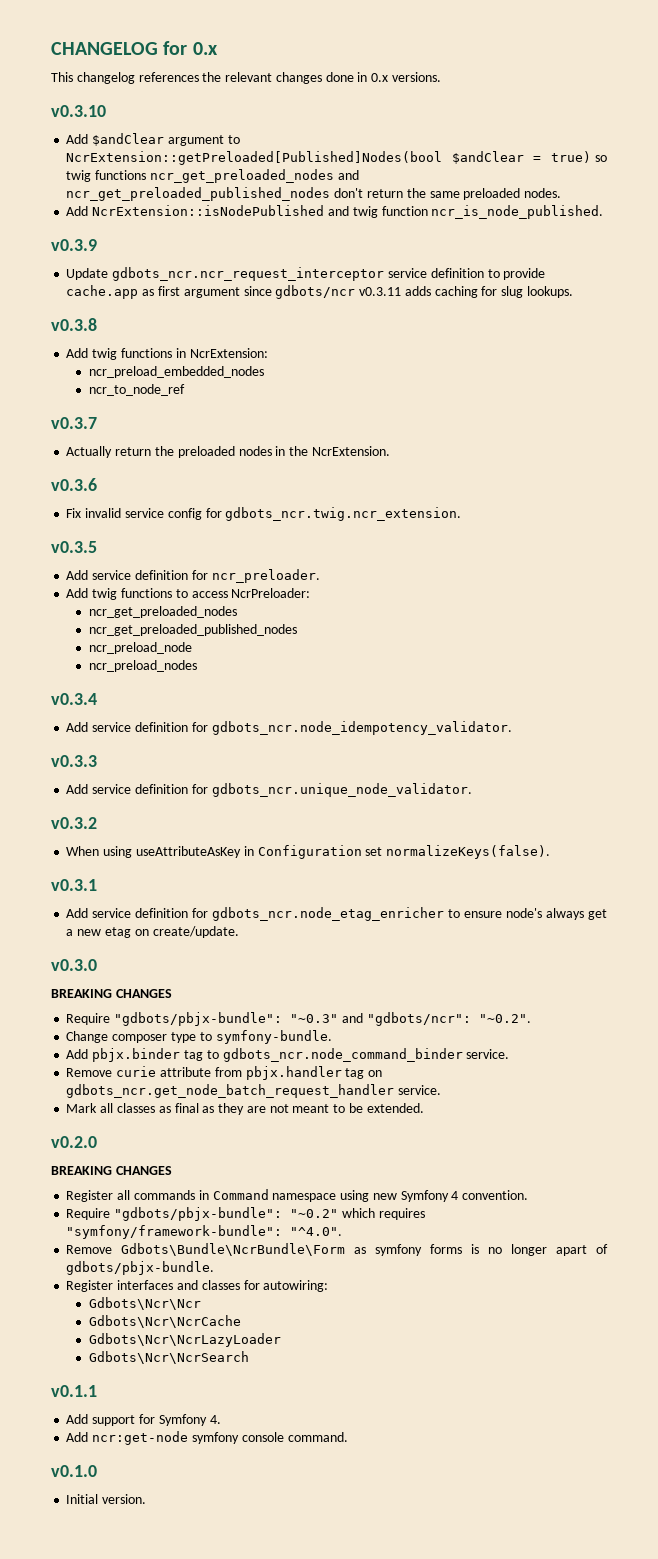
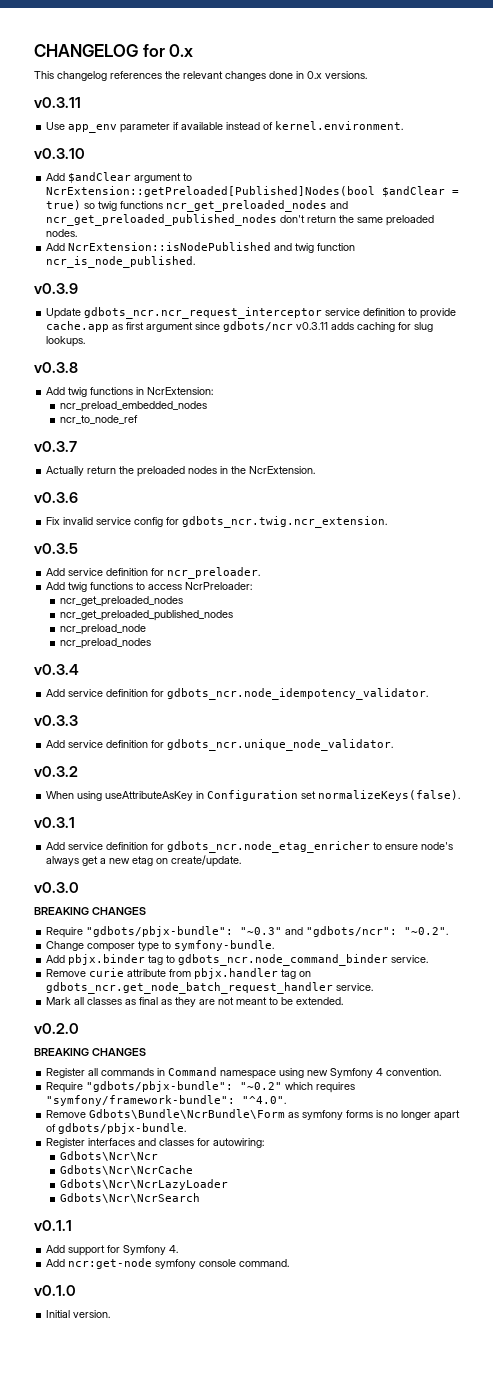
  This changelog references the relevant changes done in 0.x versions.
+ v0.3.11
+ Use app_env parameter if available instead of kernel.environment.

